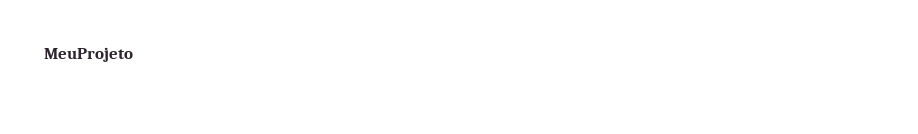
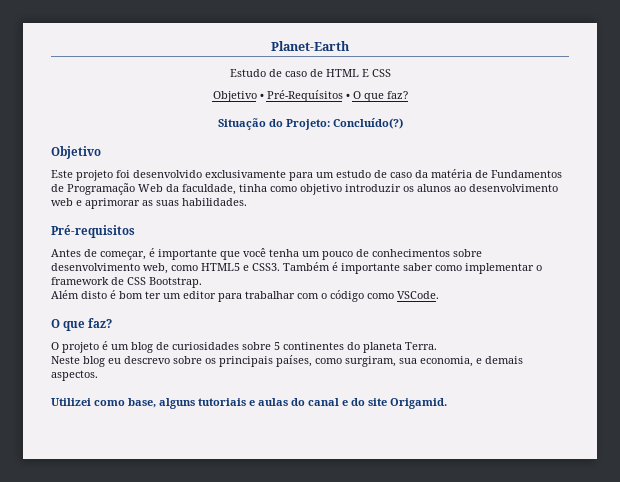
- MeuProjeto
+ Planet-Earth
+ Estudo de caso de HTML E CSS
+ Objetivo • Pré-Requísitos • O que faz?
+ Situação do Projeto: Concluído(?)
+ Objetivo
+ Este projeto foi desenvolvido exclusivamente para um estudo de caso da matéria de Fundamentos de Programação Web da faculdade, tinha como objetivo introduzir os alunos ao desenvolvimento web e aprimorar as suas habilidades.
+ Pré-requisitos
+ Antes de começar, é importante que você tenha um pouco de conhecimentos sobre desenvolvimento web, como HTML5 e CSS3. Também é importante saber como implementar o framework de CSS Bootstrap.
+ Além disto é bom ter um editor para trabalhar com o código como VSCode.
+ O que faz?
+ O projeto é um blog de curiosidades sobre 5 continentes do planeta Terra.
+ Neste blog eu descrevo sobre os principais países, como surgiram, sua economia, e demais aspectos.
+ Utilizei como base, alguns tutoriais e aulas do canal e do site Origamid.

